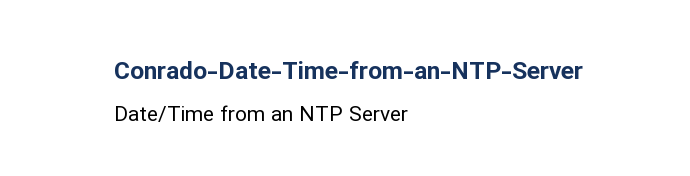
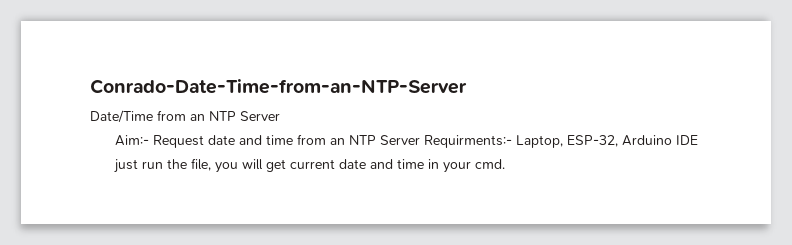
+ Aim:- Request date and time from an NTP Server Requirments:- Laptop, ESP-32, Arduino IDE
+ just run the file, you will get current date and time in your cmd.

